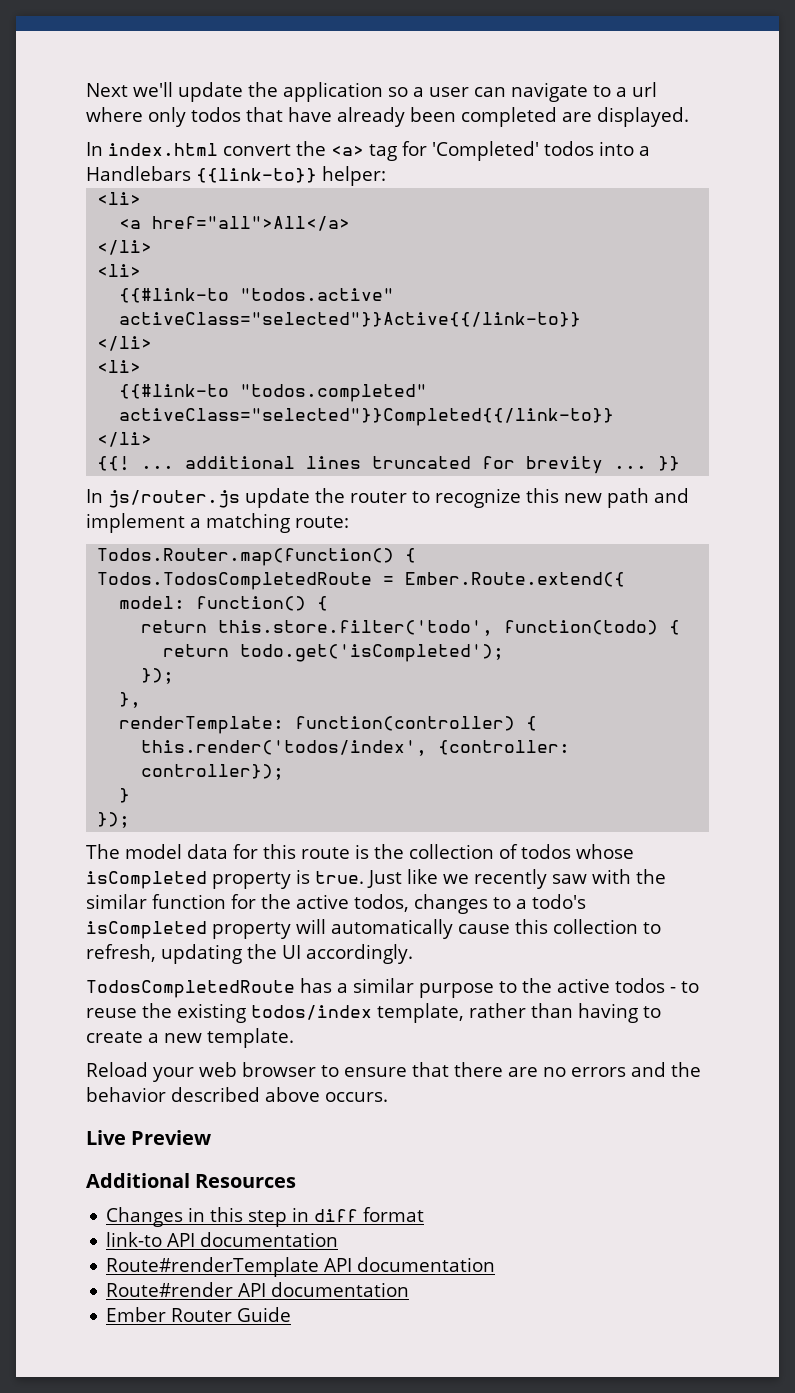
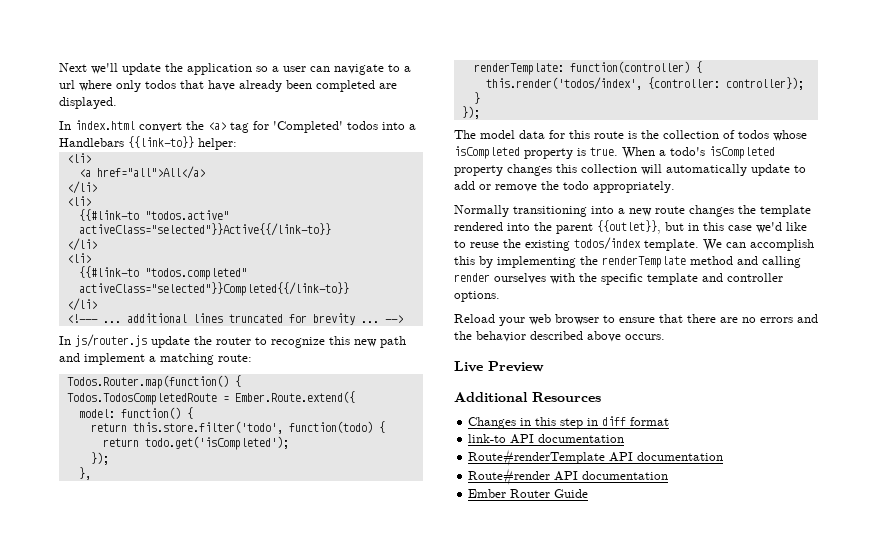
- {{! ... additional lines truncated for brevity ...
+ <!--- ... additional lines truncated for brevity ...
- }}
+ -->
- Just like we recently saw with the similar function for the active todos, changes to a todo's isCompleted property will automatically cause this collection to refresh, updating the UI accordingly.
- TodosCompletedRoute has a similar purpose to the active todos - to reuse the existing todos/index template, rather than having to create a new template.
+ When a todo's isCompleted property changes this collection will automatically update to add or remove the todo appropriately.
+ Normally transitioning into a new route changes the template rendered into the parent {{outlet}}, but in this case we'd like to reuse the existing todos/index template. We can accomplish this by implementing the renderTemplate method and calling render ourselves with the specific template and controller options.

